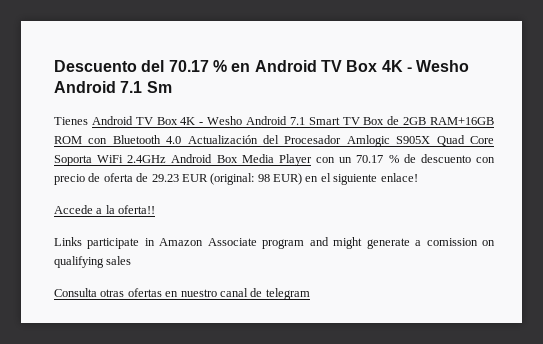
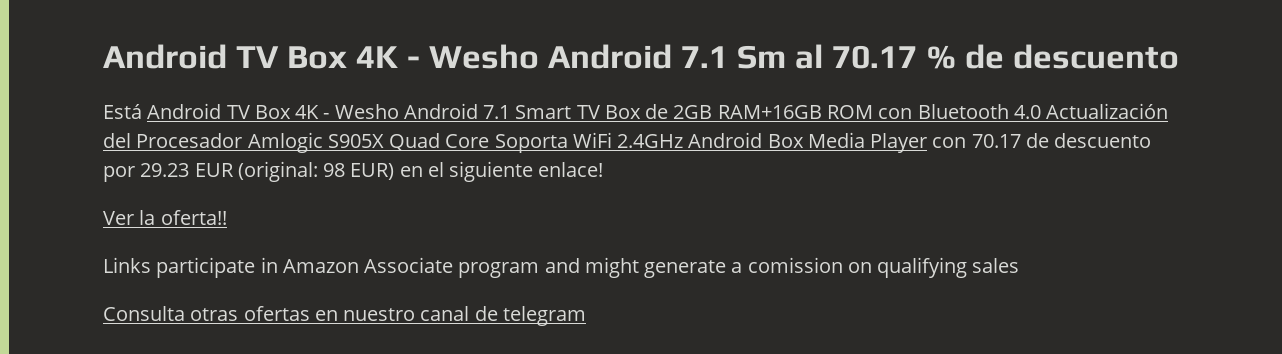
- Descuento del 70.17 % en Android TV Box 4K - Wesho Android 7.1 Sm
- Tienes Android TV Box 4K - Wesho Android 7.1 Smart TV Box de 2GB RAM+16GB ROM con Bluetooth 4.0 Actualización del Procesador Amlogic S905X Quad Core Soporta WiFi 2.4GHz Android Box Media Player con un 70.17 % de descuento con precio de oferta de 29.23 EUR (original: 98 EUR) en el siguiente enlace!
+ Android TV Box 4K - Wesho Android 7.1 Sm al 70.17 % de descuento
+ Está Android TV Box 4K - Wesho Android 7.1 Smart TV Box de 2GB RAM+16GB ROM con Bluetooth 4.0 Actualización del Procesador Amlogic S905X Quad Core Soporta WiFi 2.4GHz Android Box Media Player con 70.17 de descuento por 29.23 EUR (original: 98 EUR) en el siguiente enlace!
- Accede a la oferta!!
+ Ver la oferta!!

